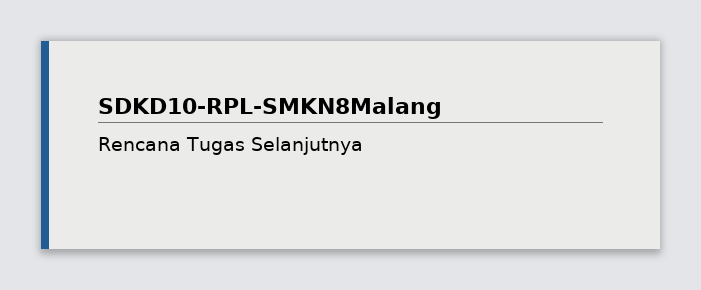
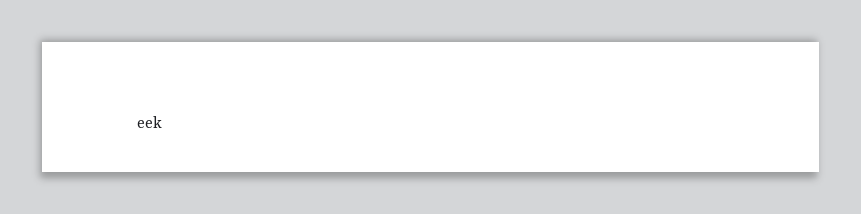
- SDKD10-RPL-SMKN8Malang
- Rencana Tugas Selanjutnya
+ eek

